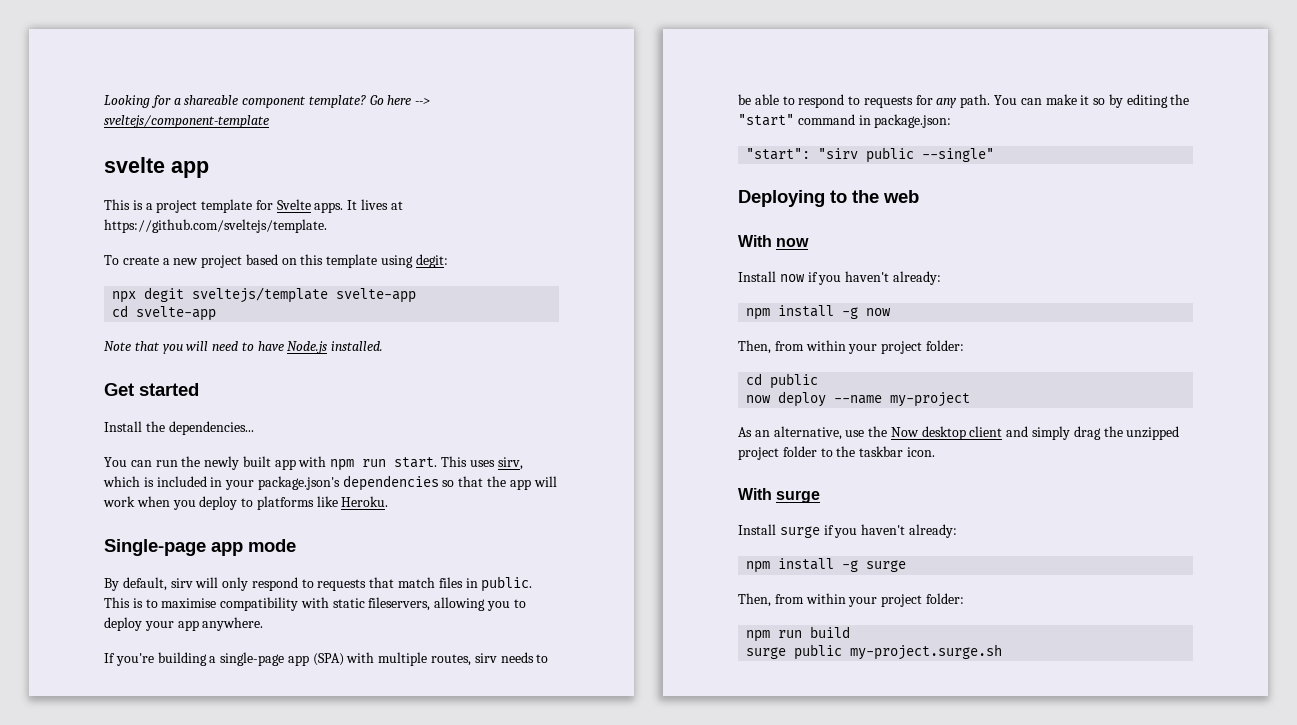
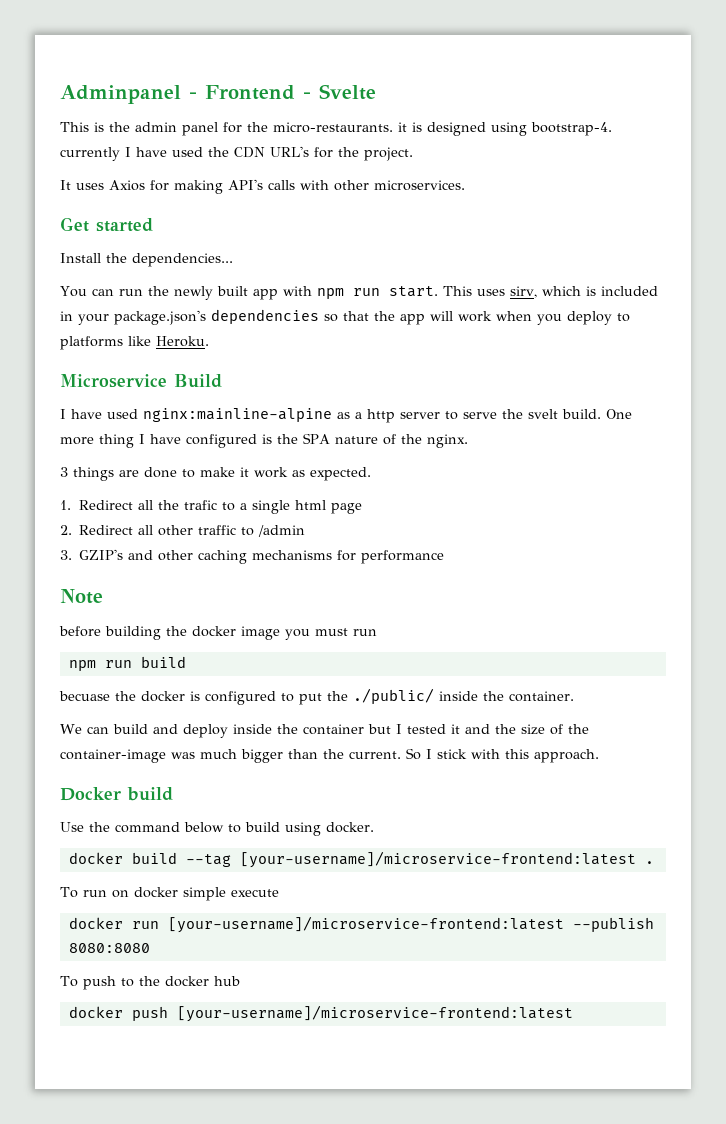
- Looking for a shareable component template? Go here --> sveltejs/component-template
- svelte app
- This is a project template for Svelte apps. It lives at https://github.com/sveltejs/template.
- To create a new project based on this template using degit:
- npx degit sveltejs/template svelte-app
- cd svelte-app
- Note that you will need to have Node.js installed.
+ Adminpanel - Frontend - Svelte
+ This is the admin panel for the micro-restaurants. it is designed using bootstrap-4. currently I have used the CDN URL's for the project.
+ It uses Axios for making API's calls with other microservices.
- Single-page app mode
- By default, sirv will only respond to requests that match files in public. This is to maximise compatibility with static fileservers, allowing you to deploy your app anywhere.
- If you're building a single-page app (SPA) with multiple routes, sirv needs to be able to respond to requests for any path. You can make it so by editing the "start" command in package.json:
- "start": "sirv public --single"
- Deploying to the web
- With now
- Install now if you haven't already:
- npm install -g now
- Then, from within your project folder:
- cd public
- now deploy --name my-project
- As an alternative, use the Now desktop client and simply drag the unzipped project folder to the taskbar icon.
- With surge
- Install surge if you haven't already:
- npm install -g surge
- Then, from within your project folder:
+ Microservice Build
+ I have used nginx:mainline-alpine as a http server to serve the svelt build. One more thing I have configured is the SPA nature of the nginx.
+ 3 things are done to make it work as expected.
+ 1. Redirect all the trafic to a single html page
+ 2. Redirect all other traffic to /admin
+ 3. GZIP's and other caching mechanisms for performance
+ Note
+ before building the docker image you must run
  npm run build
- surge public my-project.surge.sh
+ becuase the docker is configured to put the ./public/ inside the container.
+ We can build and deploy inside the container but I tested it and the size of the container-image was much bigger than the current. So I stick with this approach.
+ Docker build
+ Use the command below to build using docker.
+ docker build --tag [your-username]/microservice-frontend:latest .
+ To run on docker simple execute
+ docker run [your-username]/microservice-frontend:latest --publish 8080:8080
+ To push to the docker hub
+ docker push [your-username]/microservice-frontend:latest

